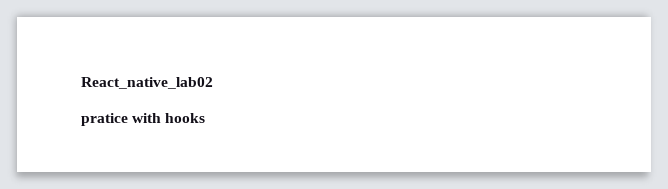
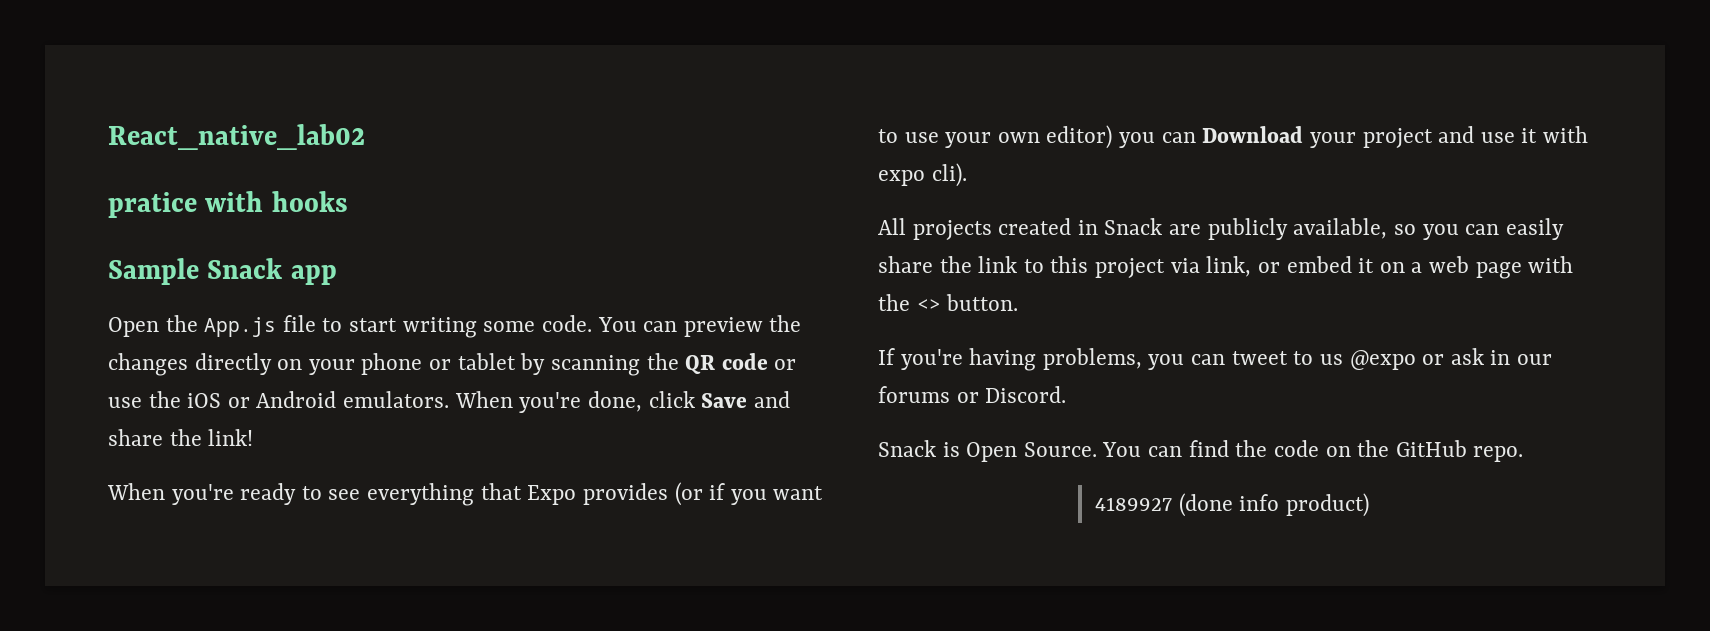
+ Sample Snack app
+ Open the App.js file to start writing some code. You can preview the changes directly on your phone or tablet by scanning the QR code or use the iOS or Android emulators. When you're done, click Save and share the link!
+ When you're ready to see everything that Expo provides (or if you want to use your own editor) you can Download your project and use it with expo cli).
+ All projects created in Snack are publicly available, so you can easily share the link to this project via link, or embed it on a web page with the <> button.
+ If you're having problems, you can tweet to us @expo or ask in our forums or Discord.
+ Snack is Open Source. You can find the code on the GitHub repo.
+ 4189927 (done info product)

